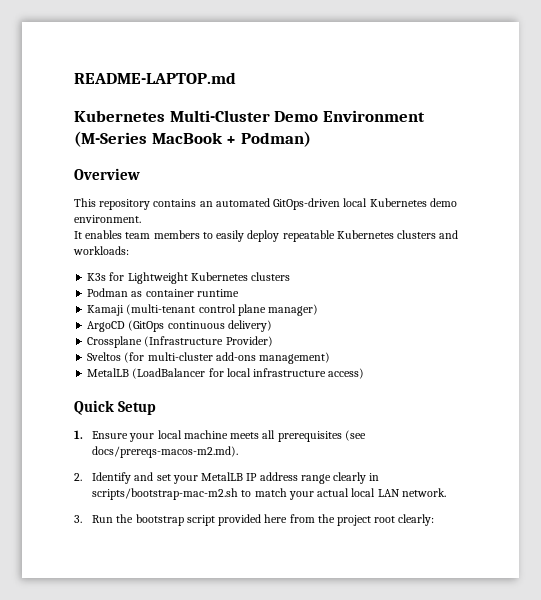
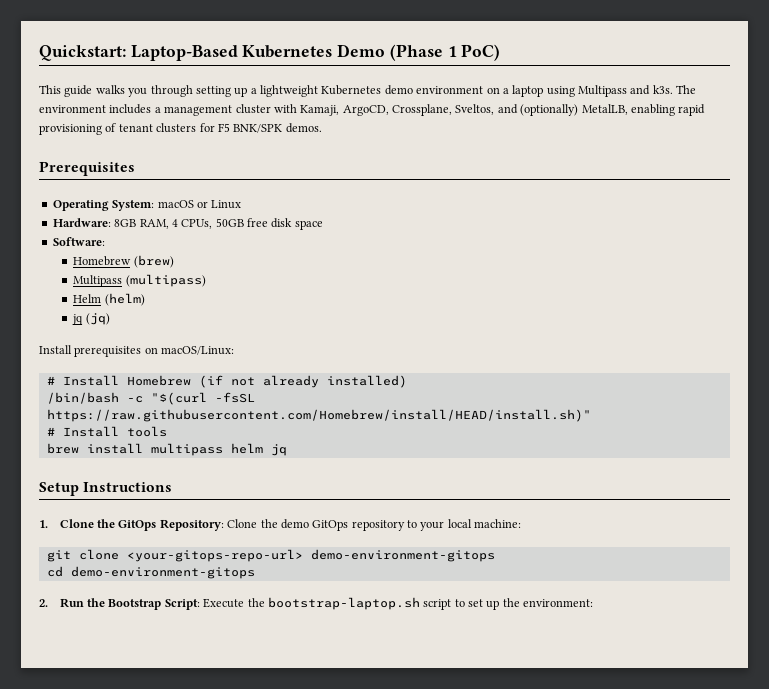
- README-LAPTOP.md
- Kubernetes Multi-Cluster Demo Environment (M-Series MacBook + Podman)
- Overview
- This repository contains an automated GitOps-driven local Kubernetes demo environment.
- It enables team members to easily deploy repeatable Kubernetes clusters and workloads:
- K3s for Lightweight Kubernetes clusters
- Podman as container runtime
- Kamaji (multi-tenant control plane manager)
- ArgoCD (GitOps continuous delivery)
- Crossplane (Infrastructure Provider)
- Sveltos (for multi-cluster add-ons management)
- MetalLB (LoadBalancer for local infrastructure access)
- Quick Setup
+ Quickstart: Laptop-Based Kubernetes Demo (Phase 1 PoC)
+ This guide walks you through setting up a lightweight Kubernetes demo environment on a laptop using Multipass and k3s. The environment includes a management cluster with Kamaji, ArgoCD, Crossplane, Sveltos, and (optionally) MetalLB, enabling rapid provisioning of tenant clusters for F5 BNK/SPK demos.
+ Prerequisites
+ Operating System: macOS or Linux
+ Hardware: 8GB RAM, 4 CPUs, 50GB free disk space
+ Software:
+ Homebrew (brew)
+ Multipass (multipass)
+ Helm (helm)
+ jq (jq)
+ Install prerequisites on macOS/Linux:
+ # Install Homebrew (if not already installed)
+ /bin/bash -c "$(curl -fsSL https://raw.githubusercontent.com/Homebrew/install/HEAD/install.sh)"
+ # Install tools
+ brew install multipass helm jq
+ Setup Instructions
- 1. Ensure your local machine meets all prerequisites (see docs/prereqs-macos-m2.md).
- 2. Identify and set your MetalLB IP address range clearly in scripts/bootstrap-mac-m2.sh to match your actual local LAN network.
- 3. Run the bootstrap script provided here from the project root clearly:
+ 1. Clone the GitOps Repository: Clone the demo GitOps repository to your local machine:
+ git clone <your-gitops-repo-url> demo-environment-gitops
+ cd demo-environment-gitops
+ 2. Run the Bootstrap Script: Execute the bootstrap-laptop.sh script to set up the environment:

